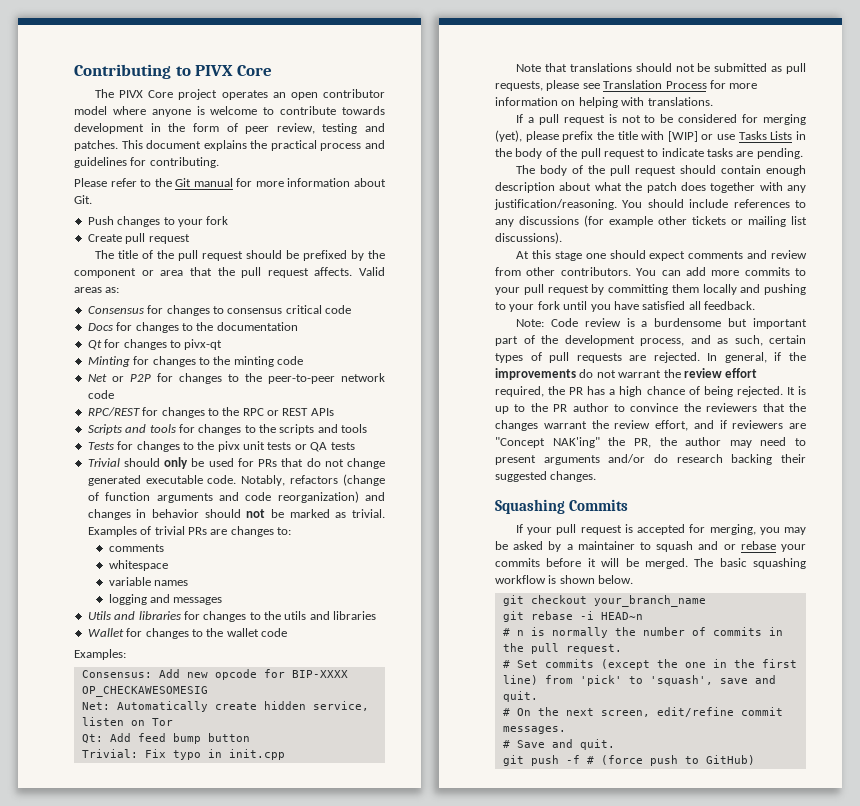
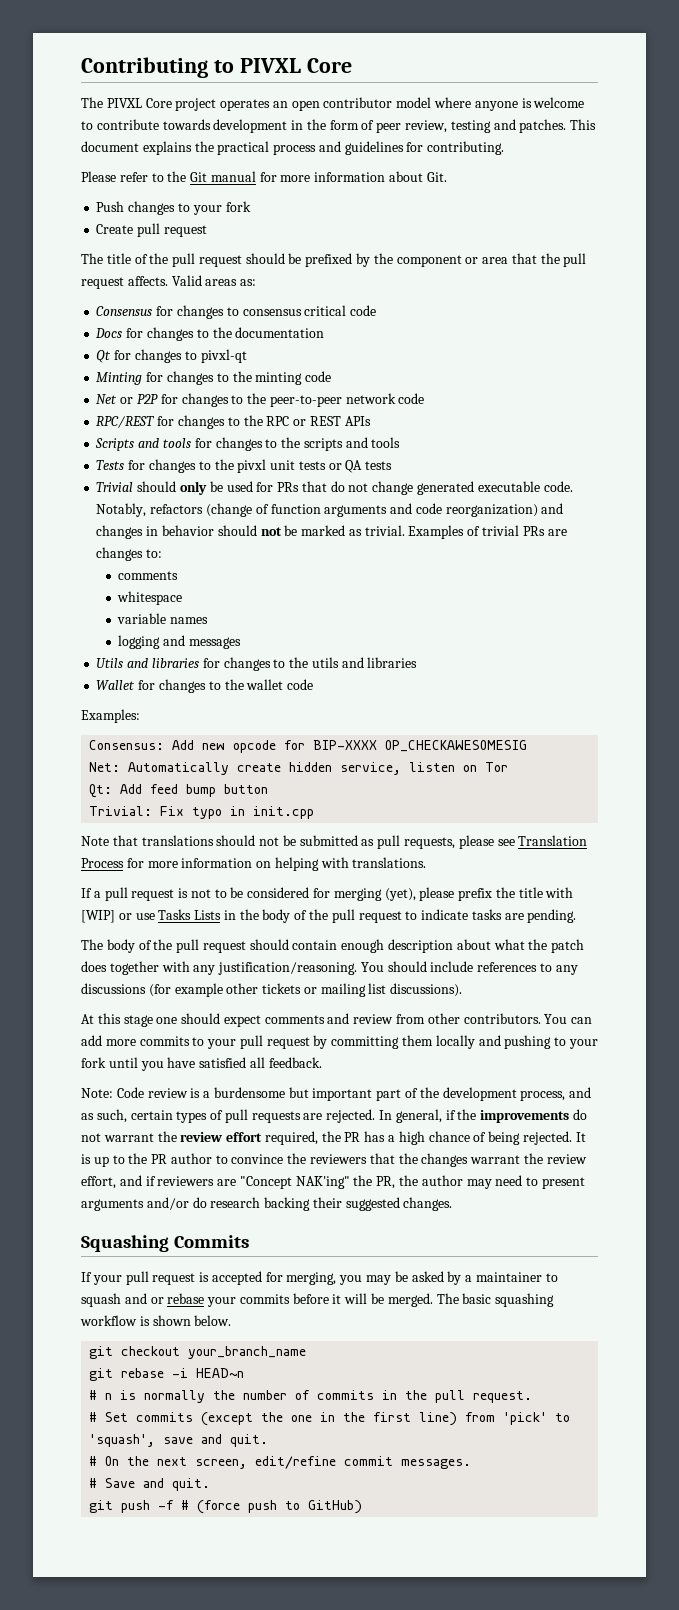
- Contributing to PIVX Core
+ Contributing to PIVXL Core
- The PIVX Core project operates an open contributor model where anyone is welcome to contribute towards development in the form of peer review, testing and patches.
+ The PIVXL Core project operates an open contributor model where anyone is welcome to contribute towards development in the form of peer review, testing and patches.
- Qt for changes to pivx-qt
+ Qt for changes to pivxl-qt
- Tests for changes to the pivx unit tests or QA tests
+ Tests for changes to the pivxl unit tests or QA tests

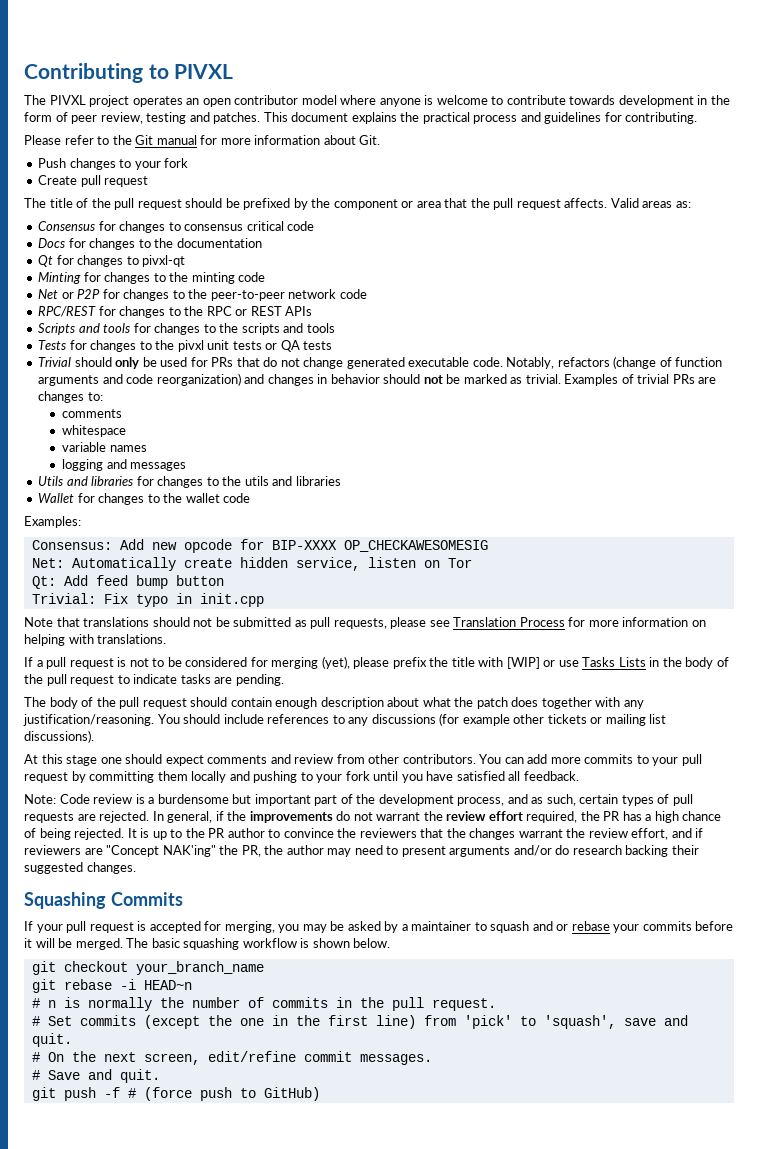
- Contributing to PIVXL Core
+ Contributing to PIVXL
- The PIVXL Core project operates an open contributor model where anyone is welcome to contribute towards development in the form of peer review, testing and patches.
+ The PIVXL project operates an open contributor model where anyone is welcome to contribute towards development in the form of peer review, testing and patches.

